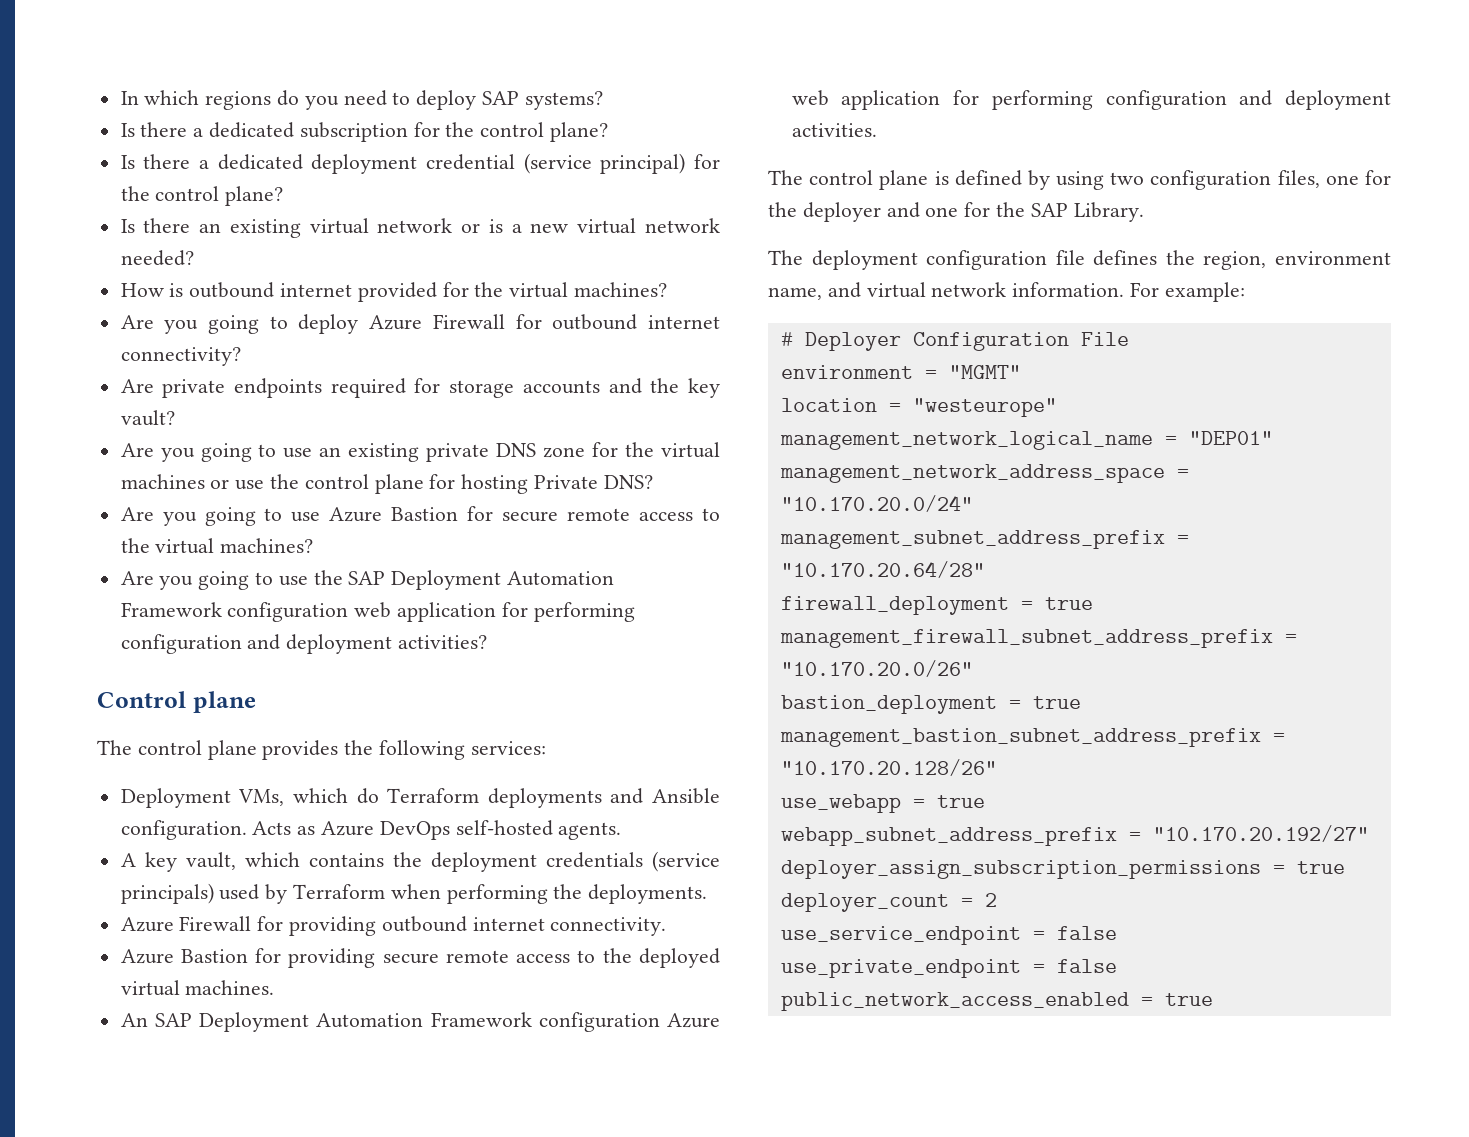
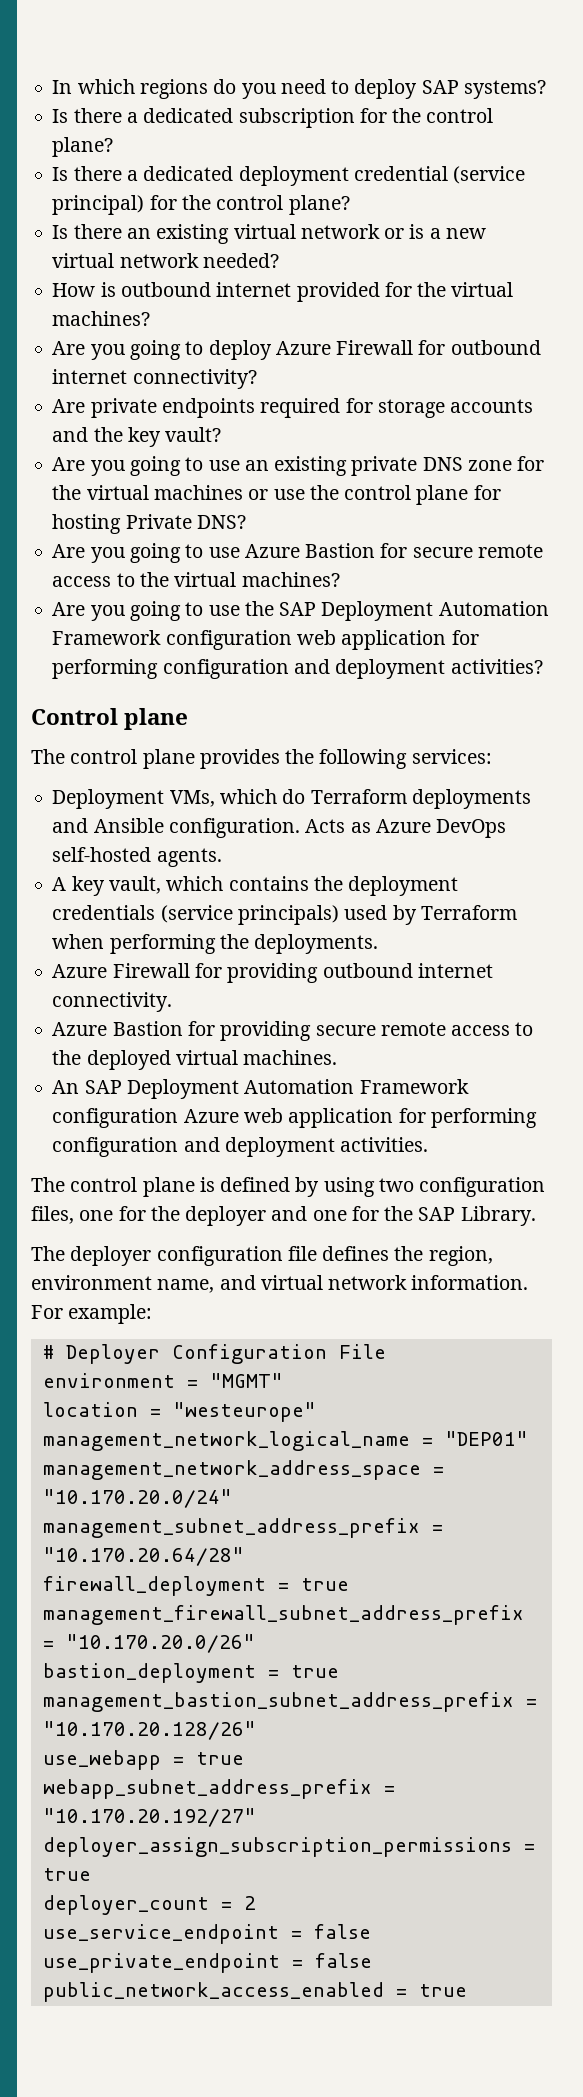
- The deployment configuration file defines the region, environment name, and virtual network information.
+ The deployer configuration file defines the region, environment name, and virtual network information.

